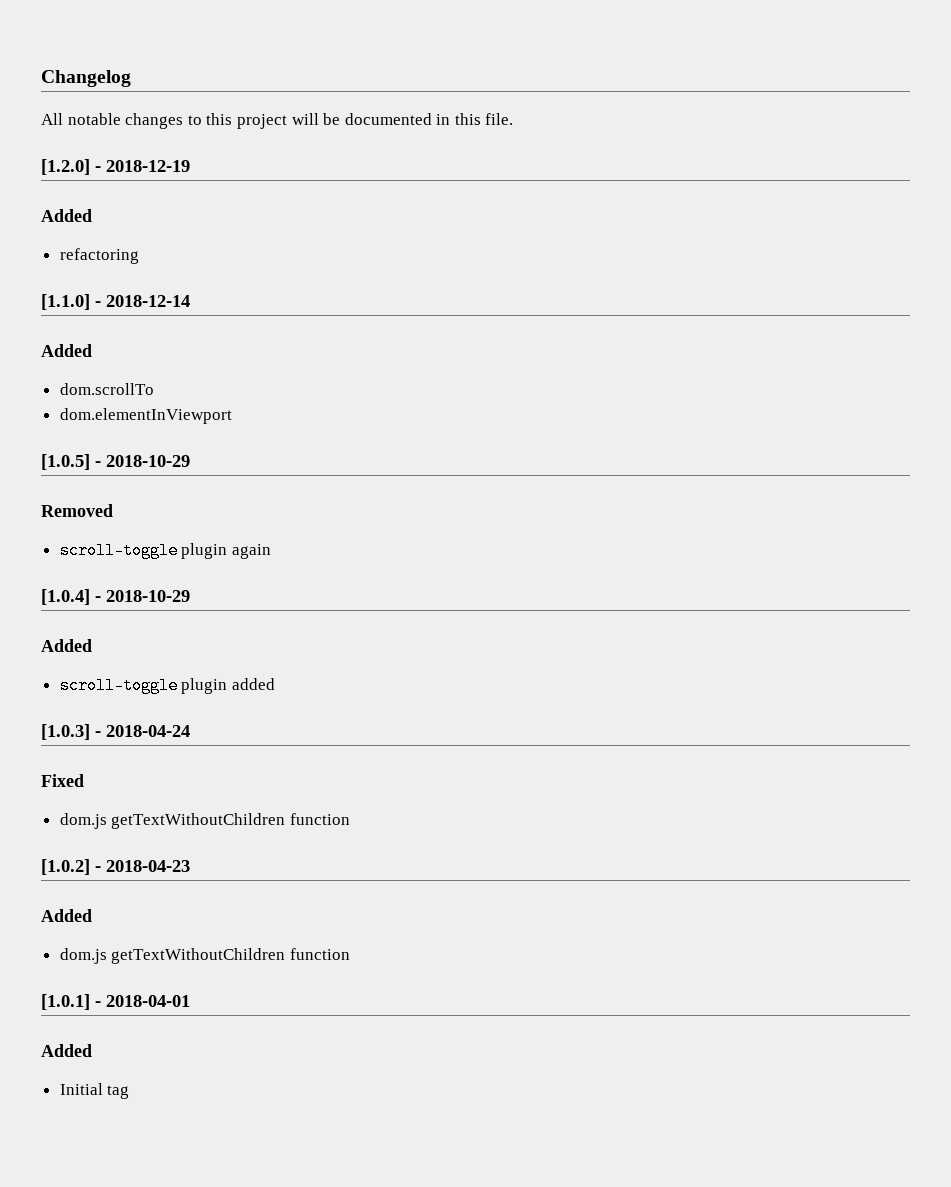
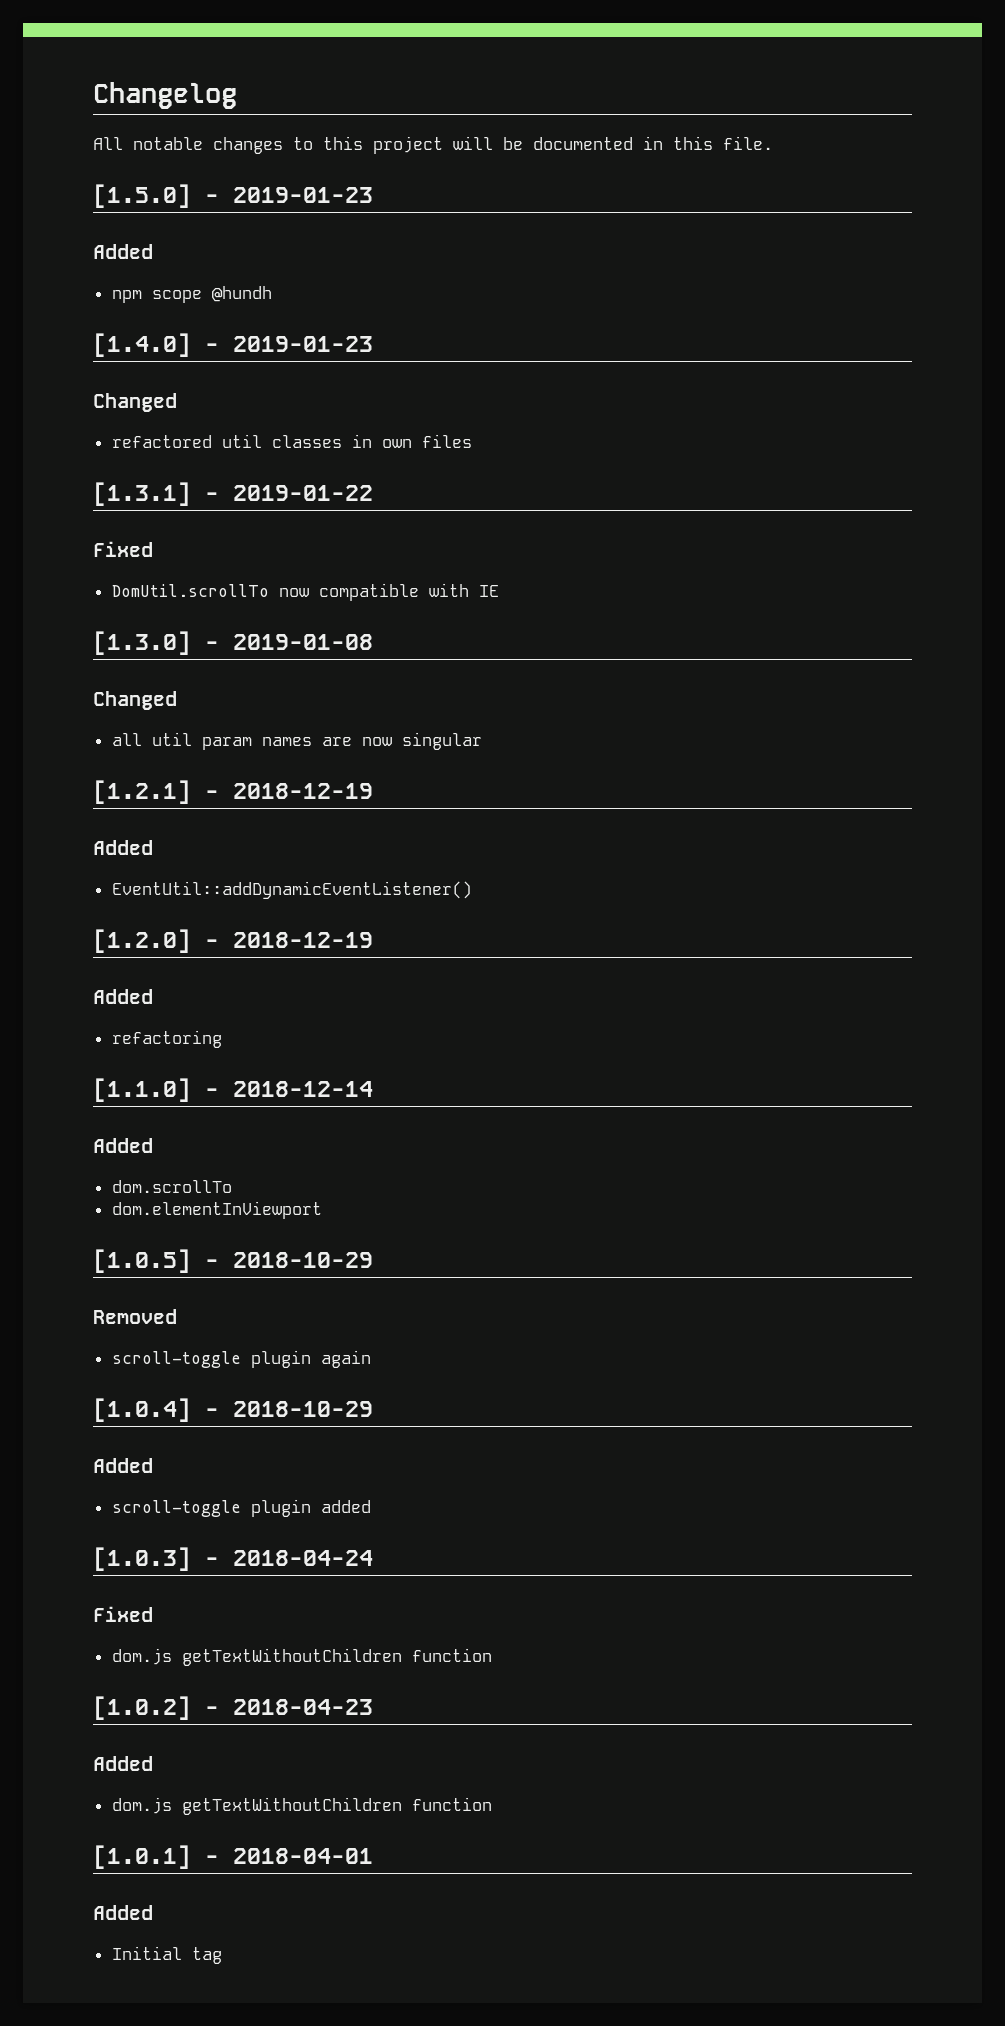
+ [1.5.0] - 2019-01-23
+ Added
+ npm scope @hundh
+ [1.4.0] - 2019-01-23
+ Changed
+ refactored util classes in own files
+ [1.3.1] - 2019-01-22
+ Fixed
+ DomUtil.scrollTo now compatible with IE
+ [1.3.0] - 2019-01-08
+ Changed
+ all util param names are now singular
+ [1.2.1] - 2018-12-19
+ Added
+ EventUtil::addDynamicEventListener()

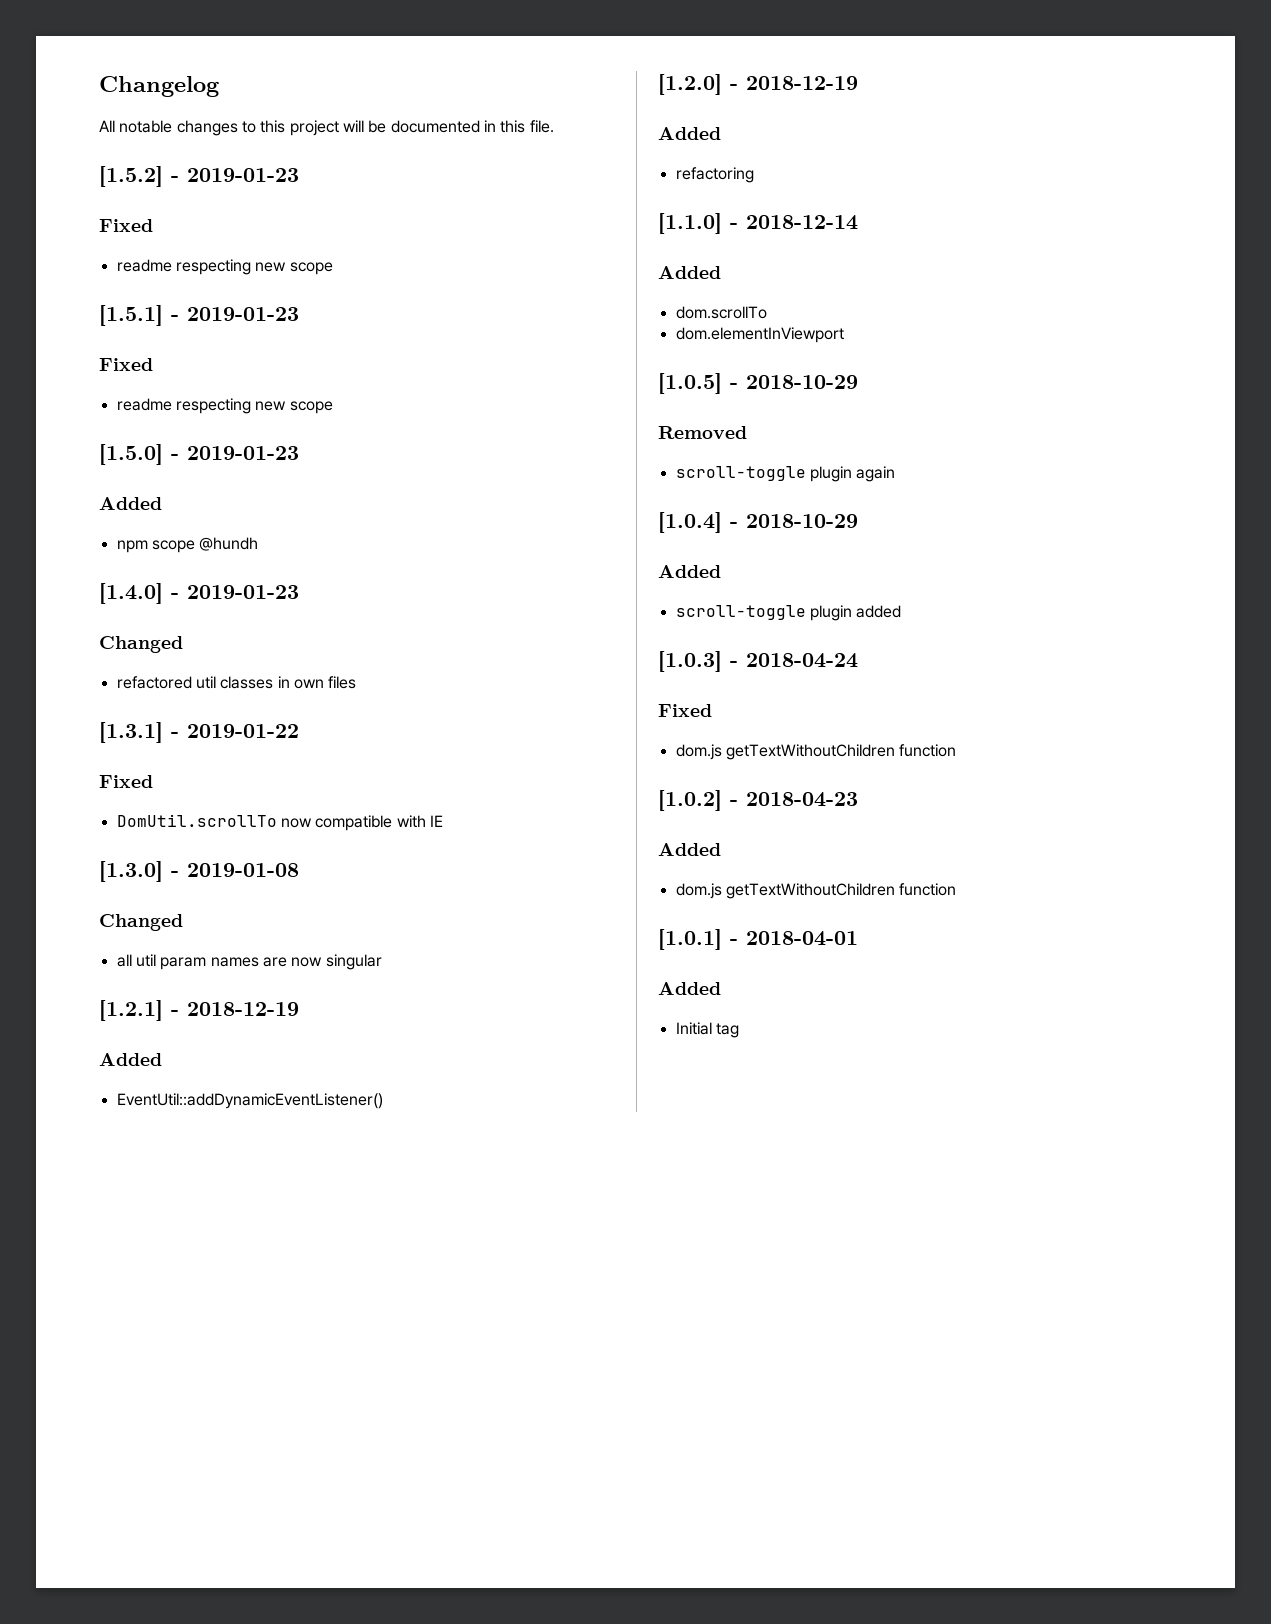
+ [1.5.2] - 2019-01-23
+ Fixed
+ readme respecting new scope
+ [1.5.1] - 2019-01-23
+ Fixed
+ readme respecting new scope

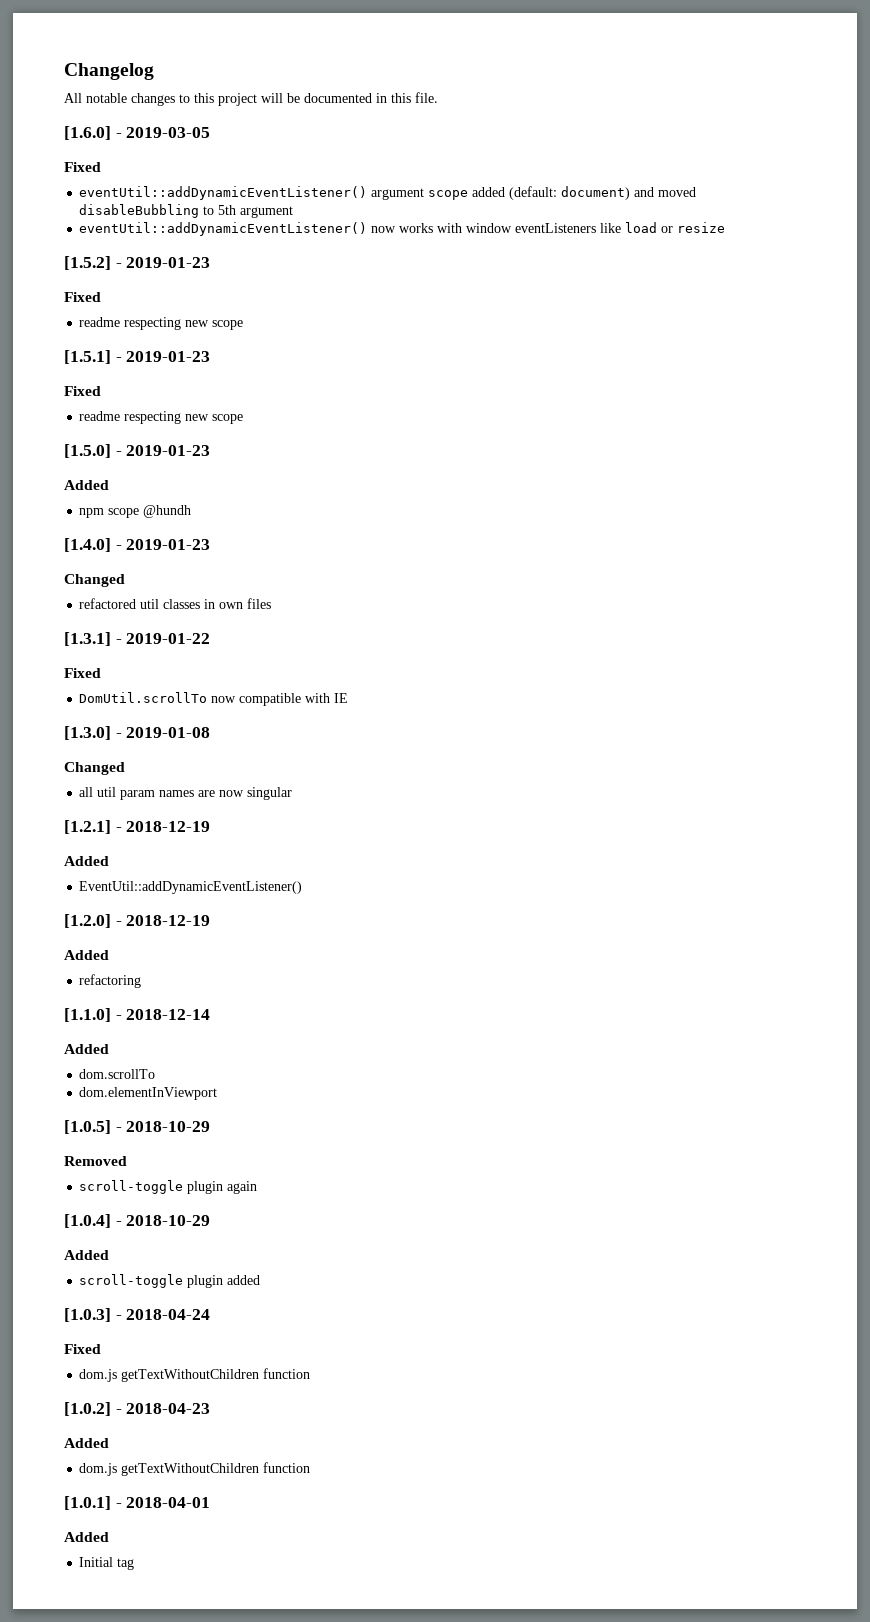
+ [1.6.0] - 2019-03-05
+ Fixed
+ eventUtil::addDynamicEventListener() argument scope added (default: document) and moved disableBubbling to 5th argument
+ eventUtil::addDynamicEventListener() now works with window eventListeners like load or resize

